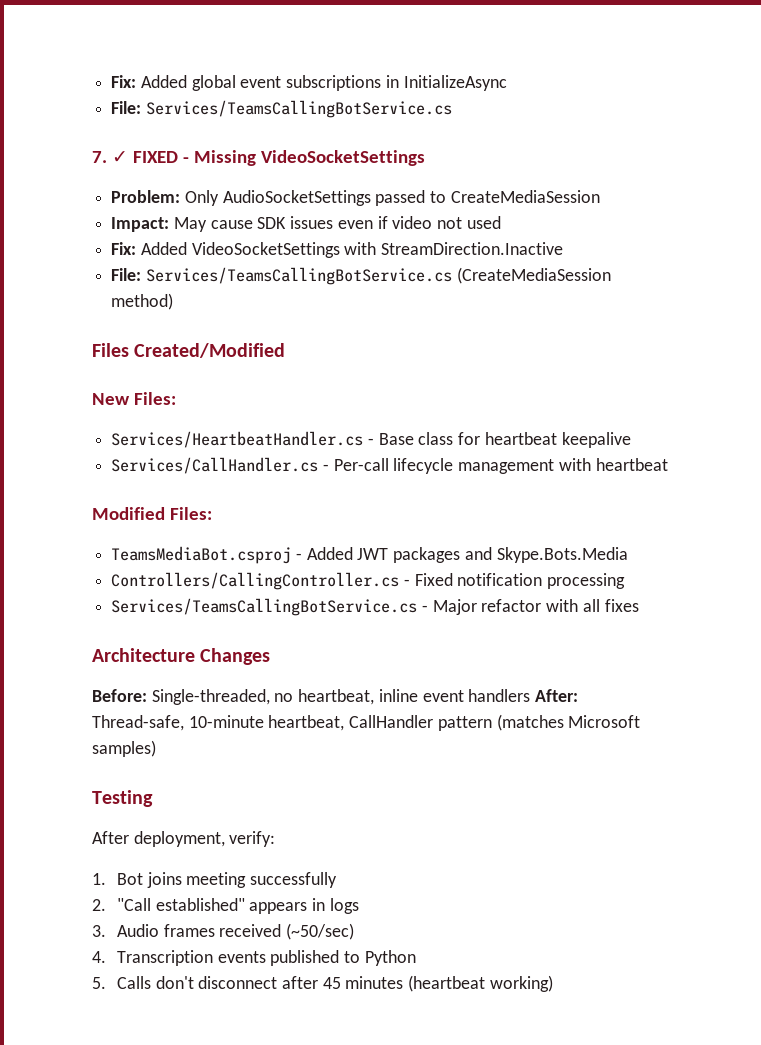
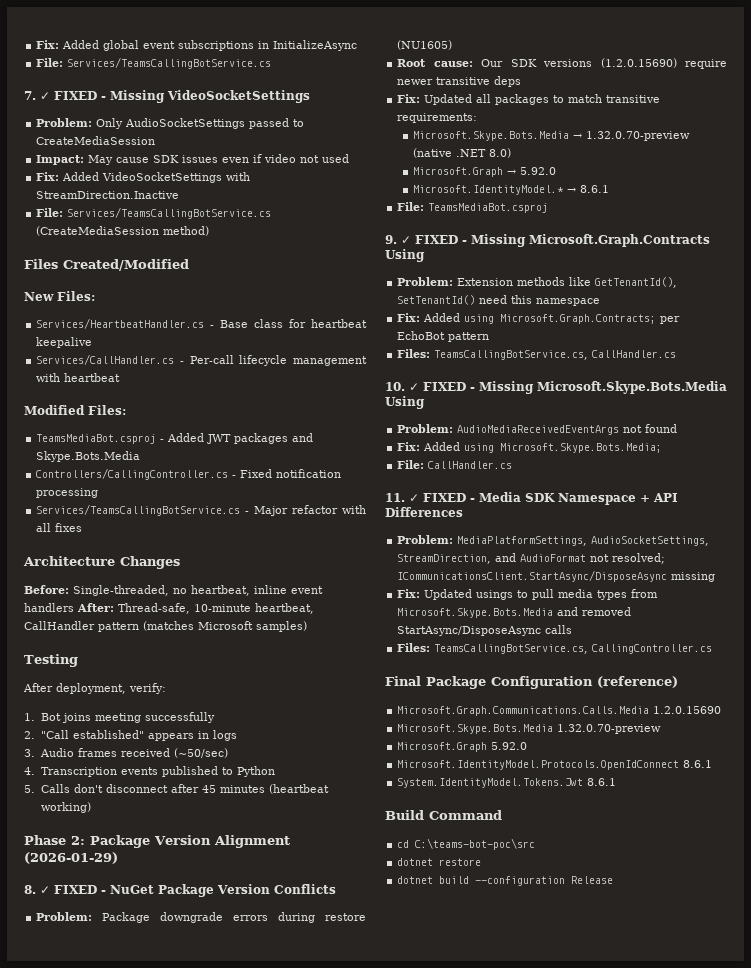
+ Phase 2: Package Version Alignment (2026-01-29)
+ 8. ✓ FIXED - NuGet Package Version Conflicts
+ Problem: Package downgrade errors during restore (NU1605)
+ Root cause: Our SDK versions (1.2.0.15690) require newer transitive deps
+ Fix: Updated all packages to match transitive requirements:
+ Microsoft.Skype.Bots.Media → 1.32.0.70-preview (native .NET 8.0)
+ Microsoft.Graph → 5.92.0
+ Microsoft.IdentityModel.* → 8.6.1
+ File: TeamsMediaBot.csproj
+ 9. ✓ FIXED - Missing Microsoft.Graph.Contracts Using
+ Problem: Extension methods like GetTenantId(), SetTenantId() need this namespace
+ Fix: Added using Microsoft.Graph.Contracts; per EchoBot pattern
+ Files: TeamsCallingBotService.cs, CallHandler.cs
+ 10. ✓ FIXED - Missing Microsoft.Skype.Bots.Media Using
+ Problem: AudioMediaReceivedEventArgs not found
+ Fix: Added using Microsoft.Skype.Bots.Media;
+ File: CallHandler.cs
+ 11. ✓ FIXED - Media SDK Namespace + API Differences
+ Problem: MediaPlatformSettings, AudioSocketSettings, StreamDirection, and AudioFormat not resolved; ICommunicationsClient.StartAsync/DisposeAsync missing
+ Fix: Updated usings to pull media types from Microsoft.Skype.Bots.Media and removed StartAsync/DisposeAsync calls
+ Files: TeamsCallingBotService.cs, CallingController.cs
+ Final Package Configuration (reference)
+ Microsoft.Graph.Communications.Calls.Media 1.2.0.15690
+ Microsoft.Skype.Bots.Media 1.32.0.70-preview
+ Microsoft.Graph 5.92.0
+ Microsoft.IdentityModel.Protocols.OpenIdConnect 8.6.1
+ System.IdentityModel.Tokens.Jwt 8.6.1
+ Build Command
+ cd C:\teams-bot-poc\src
+ dotnet restore
+ dotnet build --configuration Release

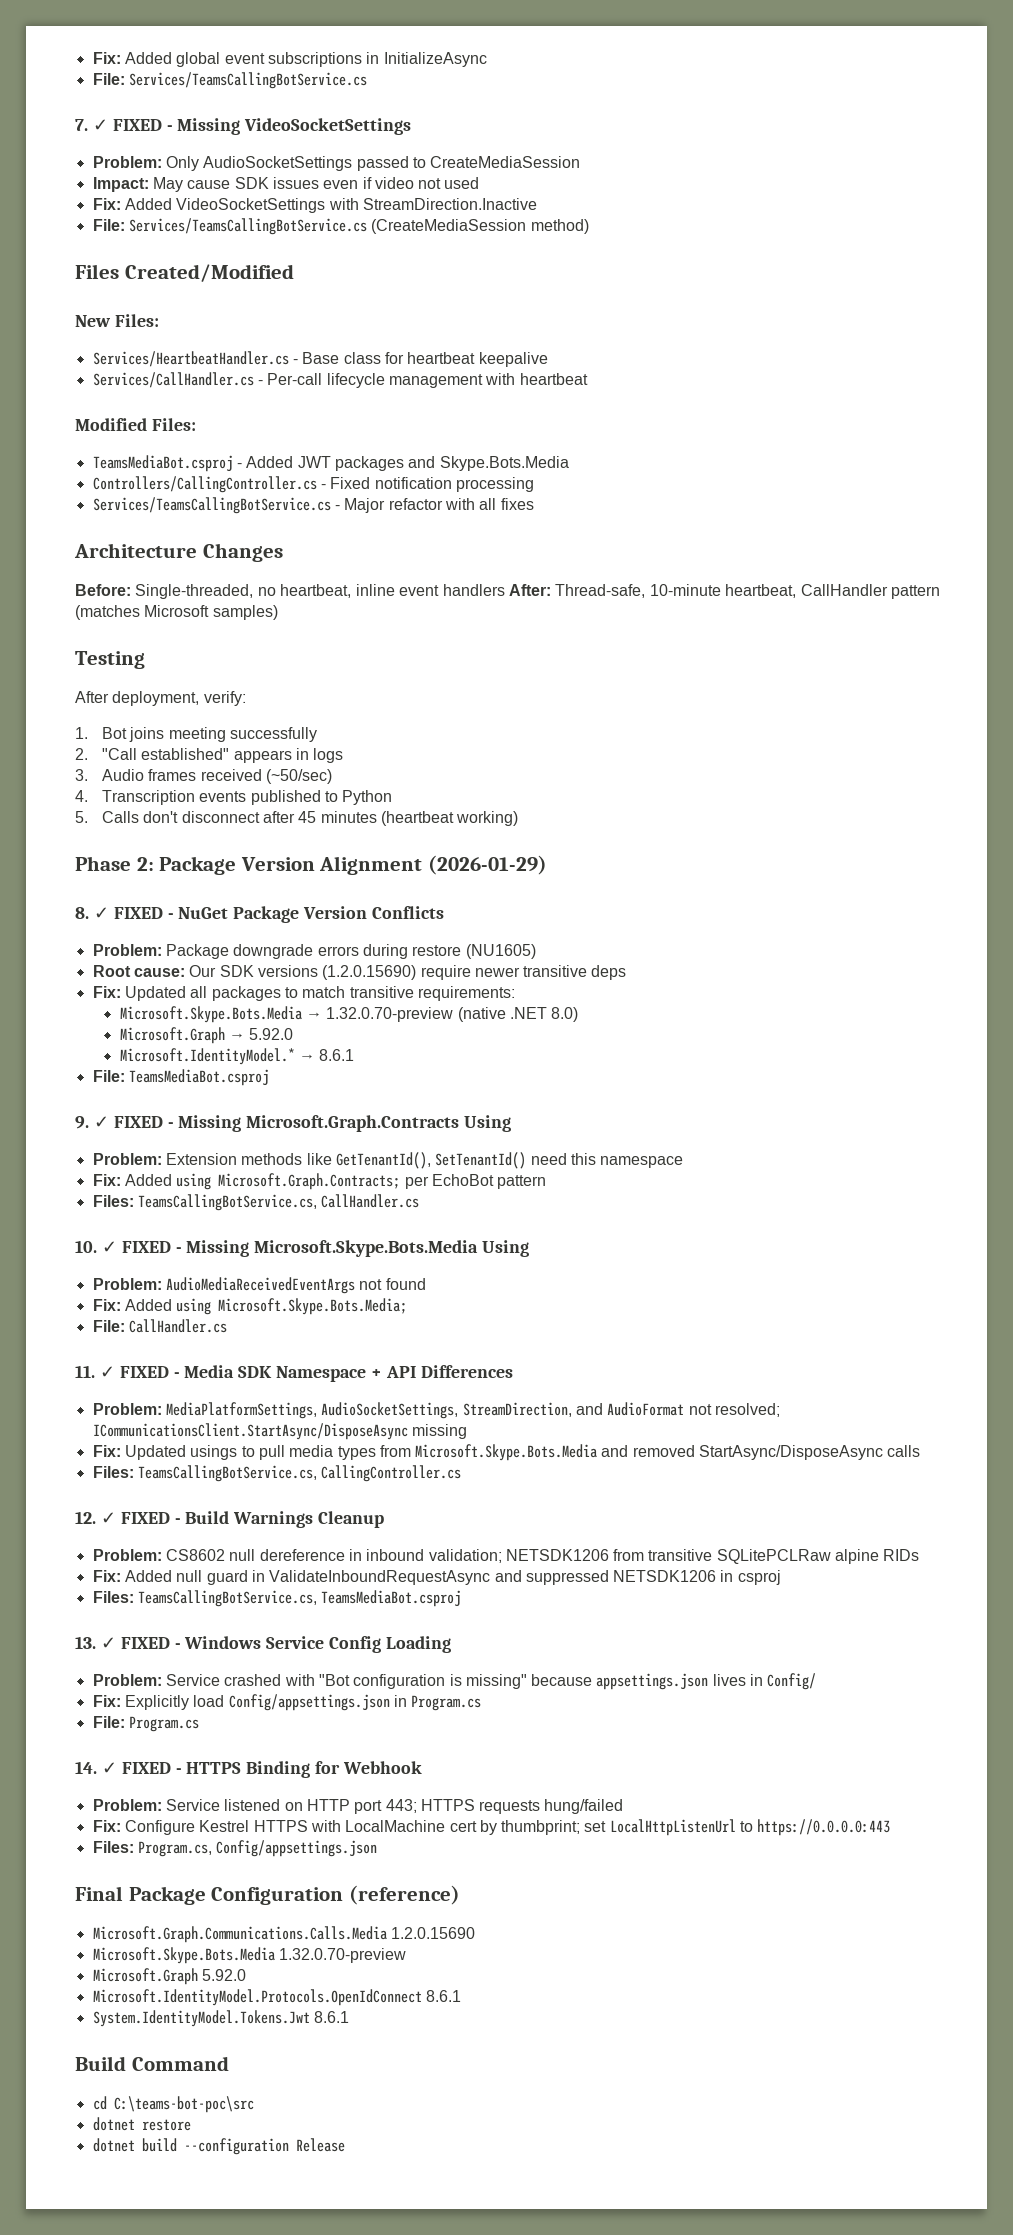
+ 12. ✓ FIXED - Build Warnings Cleanup
+ Problem: CS8602 null dereference in inbound validation; NETSDK1206 from transitive SQLitePCLRaw alpine RIDs
+ Fix: Added null guard in ValidateInboundRequestAsync and suppressed NETSDK1206 in csproj
+ Files: TeamsCallingBotService.cs, TeamsMediaBot.csproj
+ 13. ✓ FIXED - Windows Service Config Loading
+ Problem: Service crashed with "Bot configuration is missing" because appsettings.json lives in Config/
+ Fix: Explicitly load Config/appsettings.json in Program.cs
+ File: Program.cs
+ 14. ✓ FIXED - HTTPS Binding for Webhook
+ Problem: Service listened on HTTP port 443; HTTPS requests hung/failed
+ Fix: Configure Kestrel HTTPS with LocalMachine cert by thumbprint; set LocalHttpListenUrl to https://0.0.0.0:443
+ Files: Program.cs, Config/appsettings.json

